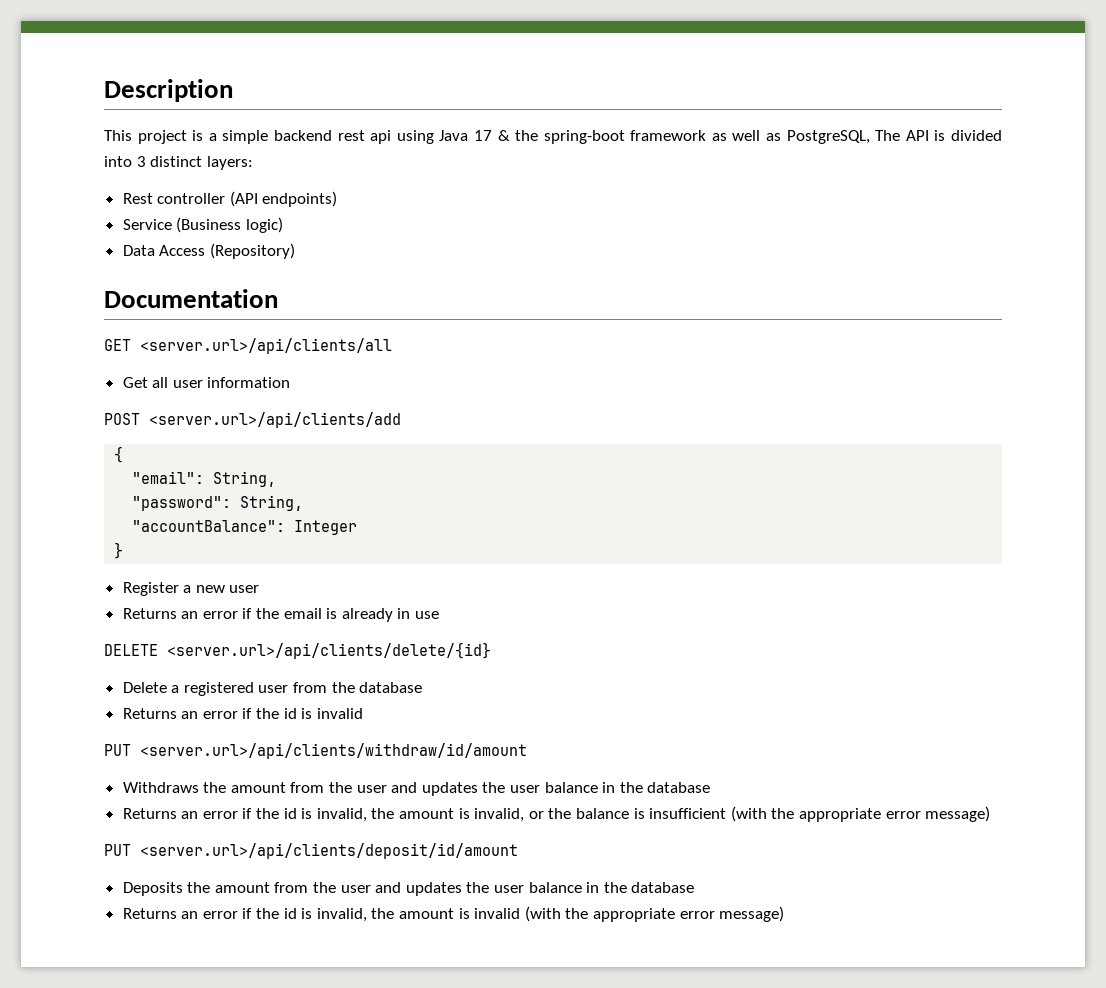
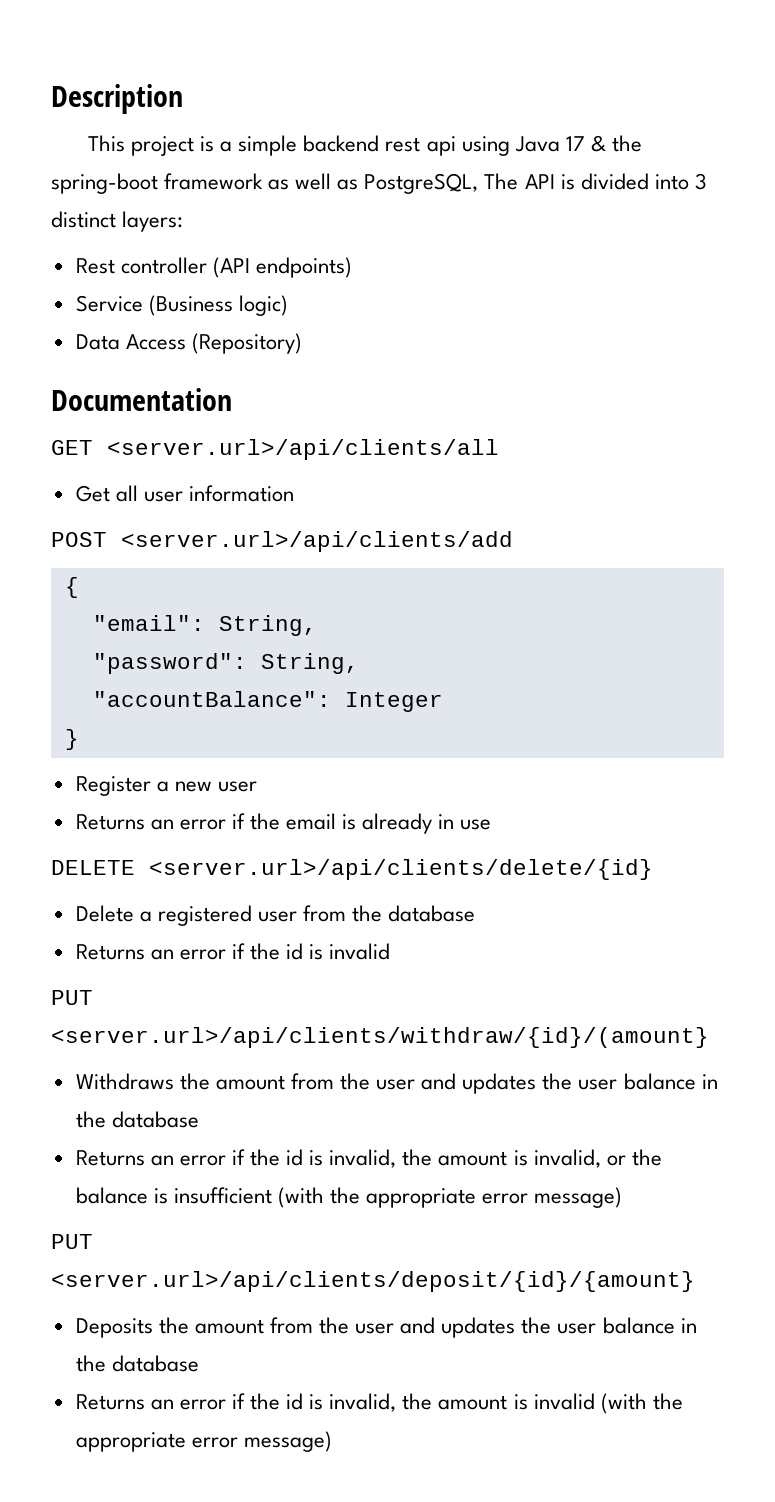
- PUT <server.url>/api/clients/withdraw/id/amount
+ PUT <server.url>/api/clients/withdraw/{id}/(amount}
- PUT <server.url>/api/clients/deposit/id/amount
+ PUT <server.url>/api/clients/deposit/{id}/{amount}

